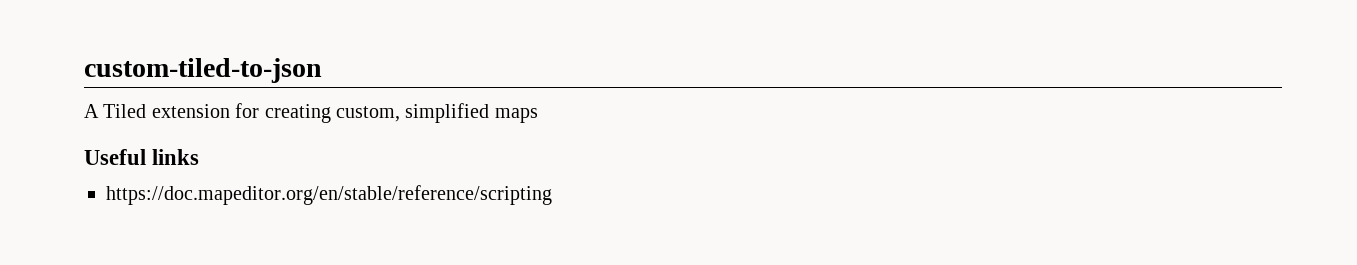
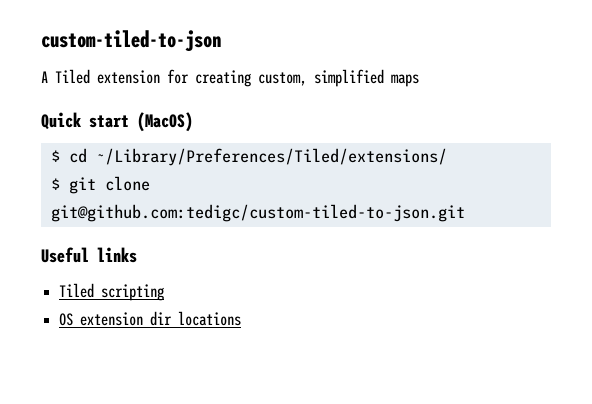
+ Quick start (MacOS)
+ $ cd ~/Library/Preferences/Tiled/extensions/
+ $ git clone git@github.com:tedigc/custom-tiled-to-json.git
  Useful links
- https://doc.mapeditor.org/en/stable/reference/scripting
+ Tiled scripting
+ OS extension dir locations

